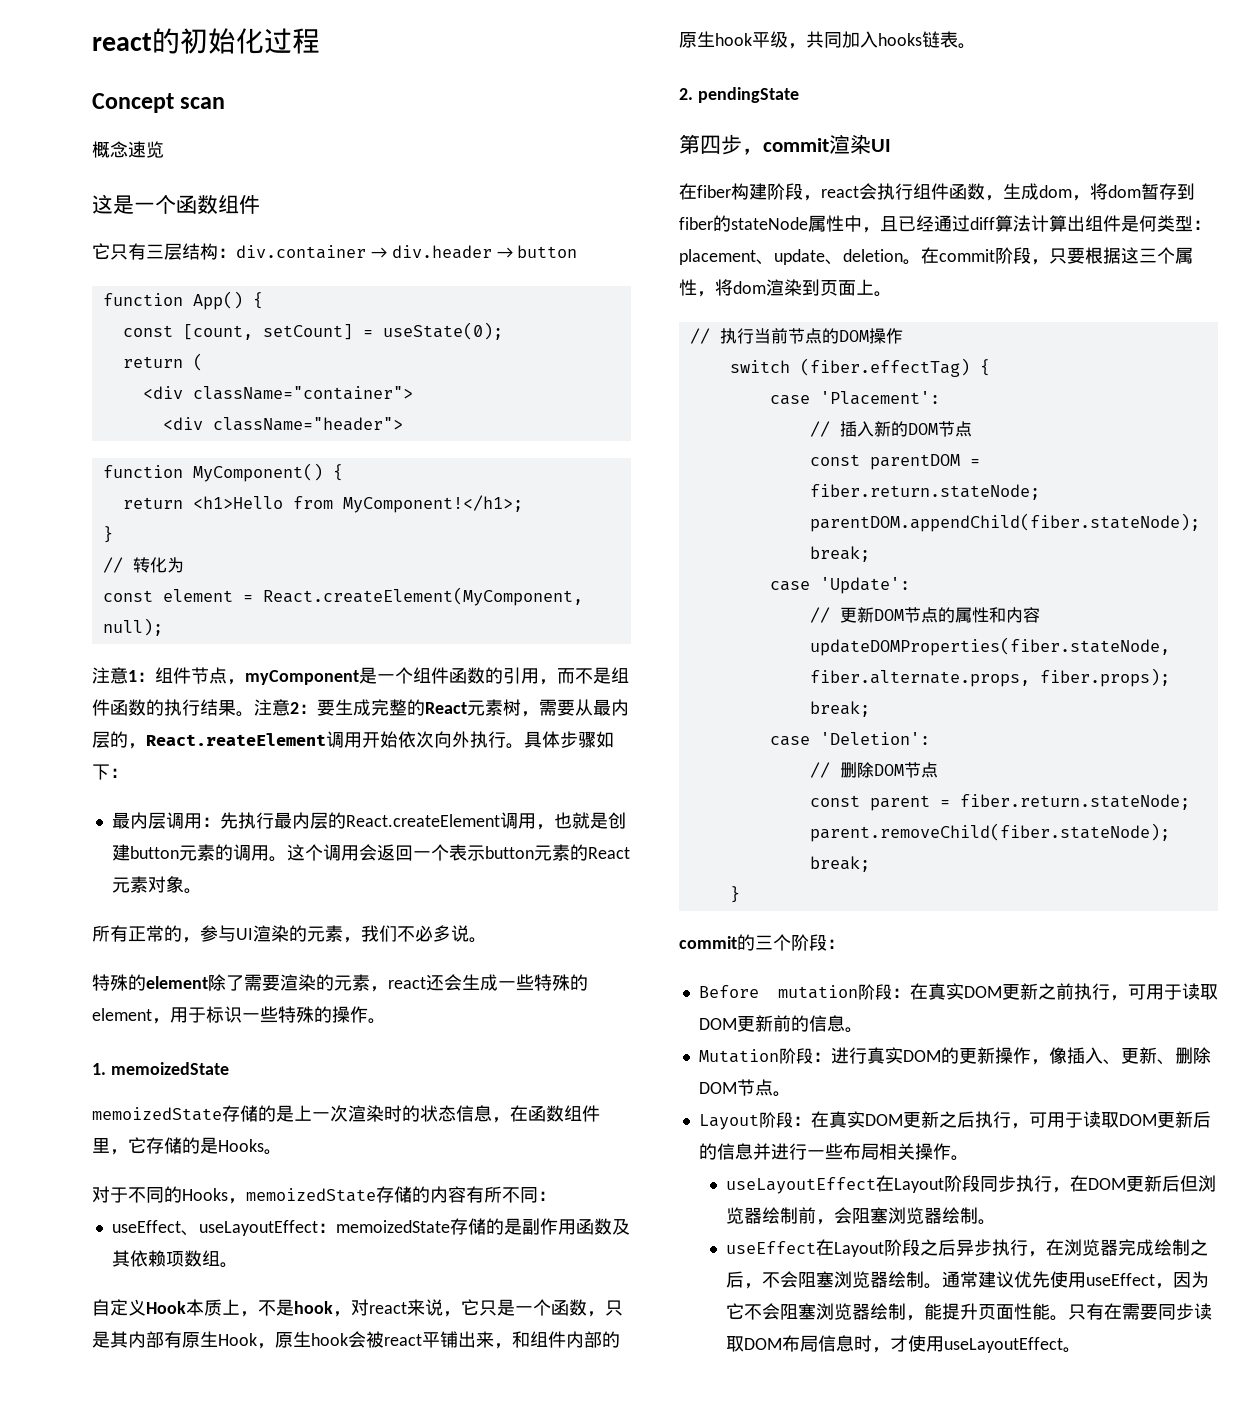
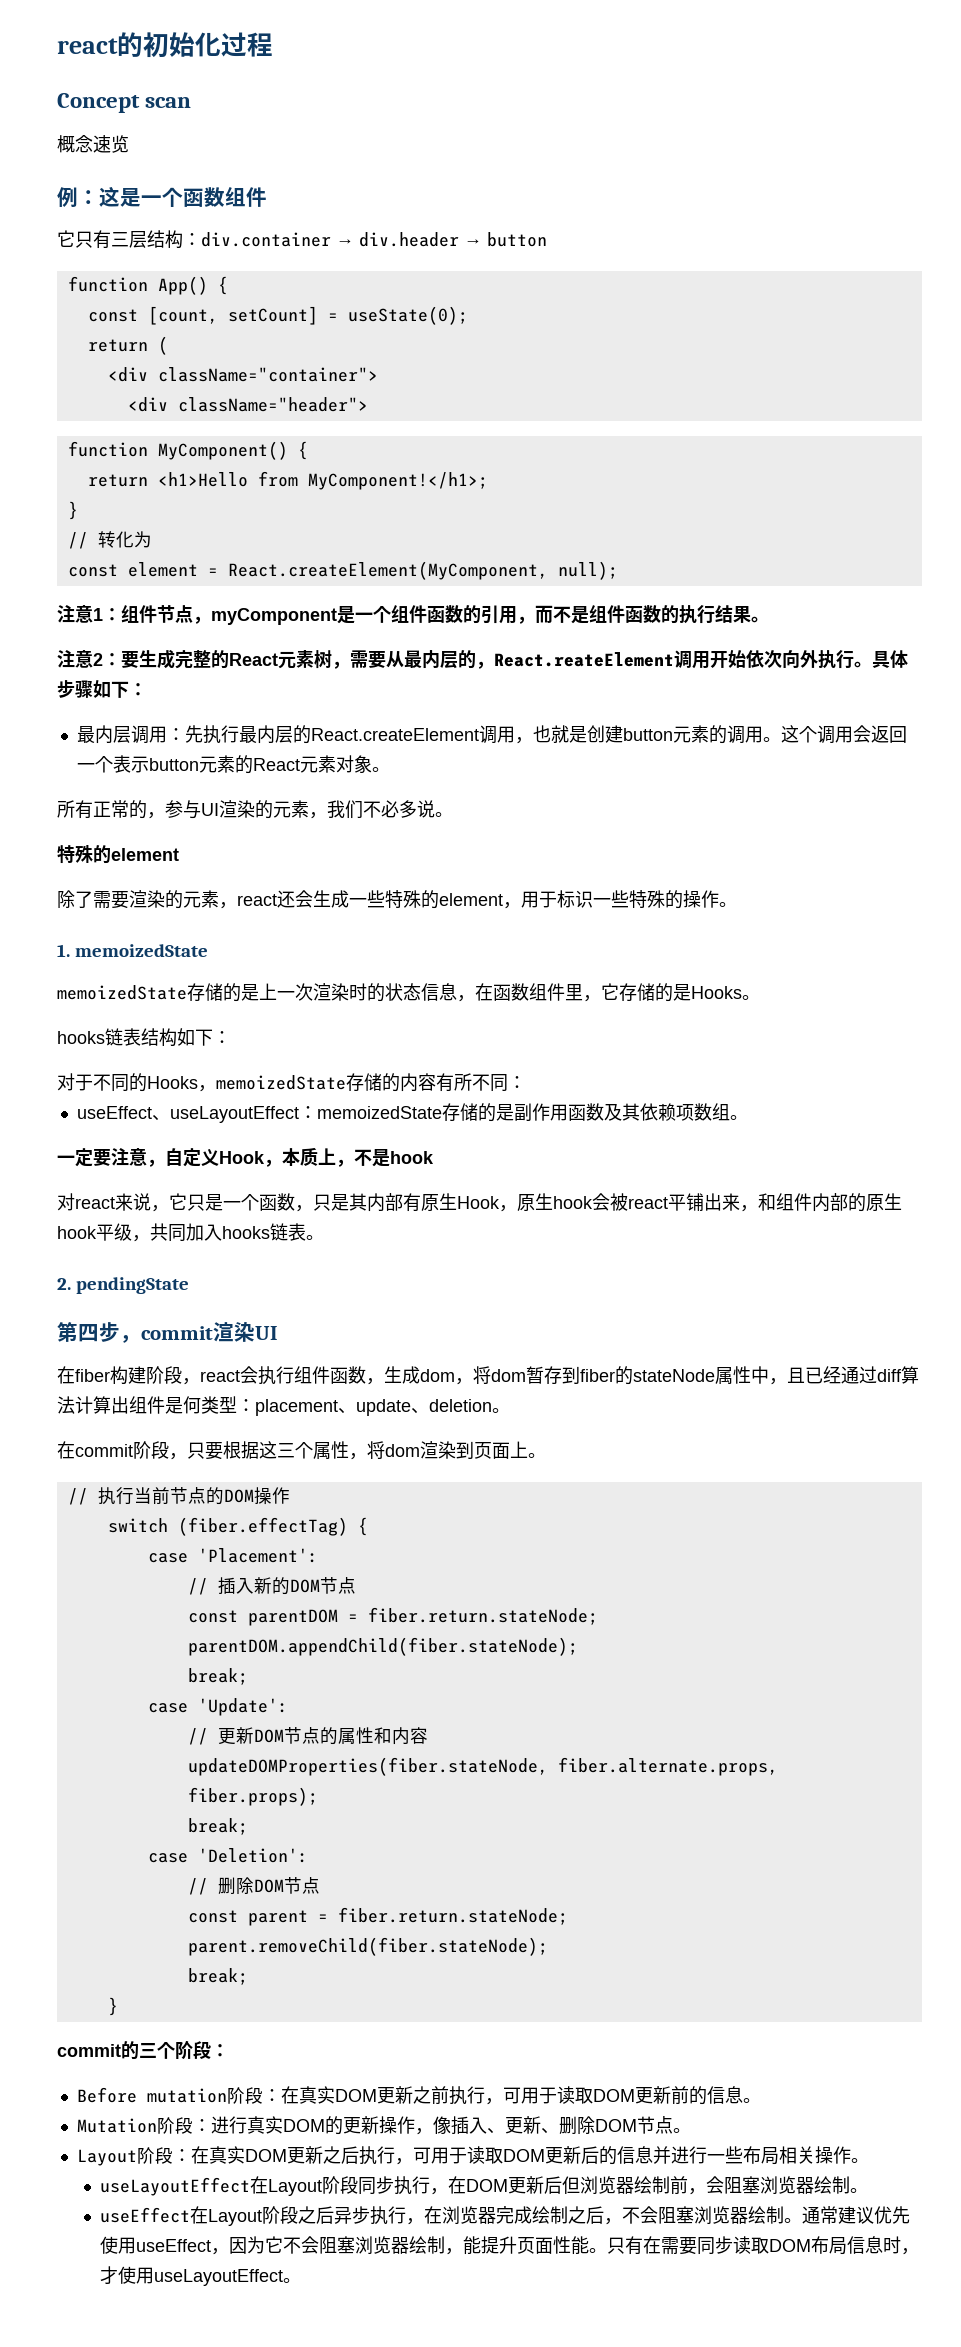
- 这是一个函数组件
+ 例：这是一个函数组件
- 注意1：组件节点，myComponent是一个组件函数的引用，而不是组件函数的执行结果。注意2：要生成完整的React元素树，需要从最内层的，React.reateElement调用开始依次向外执行。
+ 注意1：组件节点，myComponent是一个组件函数的引用，而不是组件函数的执行结果。
+ 注意2：要生成完整的React元素树，需要从最内层的，React.reateElement调用开始依次向外执行。
  所有正常的，参与UI渲染的元素，我们不必多说。
- 特殊的element除了需要渲染的元素，react还会生成一些特殊的element，用于标识一些特殊的操作。
+ 特殊的element
+ 除了需要渲染的元素，react还会生成一些特殊的element，用于标识一些特殊的操作。
+ hooks链表结构如下：
- 自定义Hook本质上，不是hook，对react来说，它只是一个函数，只是其内部有原生Hook，原生hook会被react平铺出来，和组件内部的原生hook平级，共同加入hooks链表。
+ 一定要注意，自定义Hook，本质上，不是hook
+ 对react来说，它只是一个函数，只是其内部有原生Hook，原生hook会被react平铺出来，和组件内部的原生hook平级，共同加入hooks链表。
- 在fiber构建阶段，react会执行组件函数，生成dom，将dom暂存到fiber的stateNode属性中，且已经通过diff算法计算出组件是何类型：placement、update、deletion。在commit阶段，只要根据这三个属性，将dom渲染到页面上。
+ 在fiber构建阶段，react会执行组件函数，生成dom，将dom暂存到fiber的stateNode属性中，且已经通过diff算法计算出组件是何类型：placement、update、deletion。
+ 在commit阶段，只要根据这三个属性，将dom渲染到页面上。

